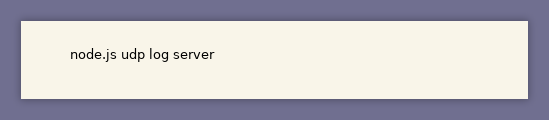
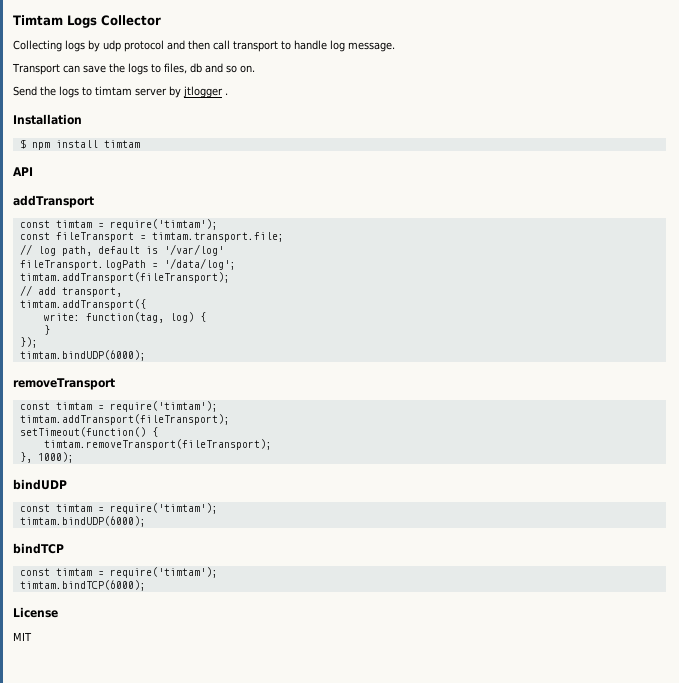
- node.js udp log server
+ Timtam Logs Collector
+ Collecting logs by udp protocol and then call transport to handle log message.
+ Transport can save the logs to files, db and so on.
+ Send the logs to timtam server by jtlogger .
+ Installation
+ $ npm install timtam
+ API
+ addTransport
+ const timtam = require('timtam');
+ const fileTransport = timtam.transport.file;
+ // log path, default is '/var/log'
+ fileTransport.logPath = '/data/log';
+ timtam.addTransport(fileTransport);
+ // add transport,
+ timtam.addTransport({
+ write: function(tag, log) {
+ }
+ });
+ timtam.bindUDP(6000);
+ removeTransport
+ const timtam = require('timtam');
+ timtam.addTransport(fileTransport);
+ setTimeout(function() {
+ timtam.removeTransport(fileTransport);
+ }, 1000);
+ bindUDP
+ const timtam = require('timtam');
+ timtam.bindUDP(6000);
+ bindTCP
+ const timtam = require('timtam');
+ timtam.bindTCP(6000);
+ License
+ MIT

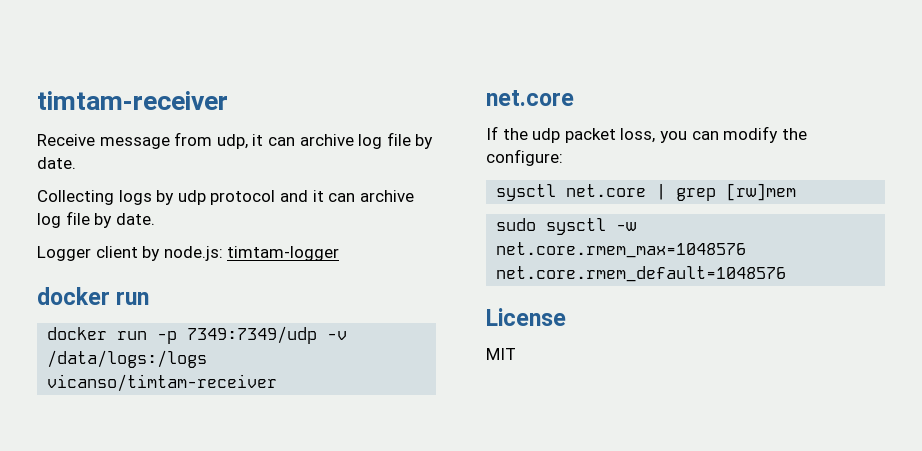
- Timtam Logs Collector
+ timtam-receiver
+ Receive message from udp, it can archive log file by date.
- Collecting logs by udp protocol and then call transport to handle log message.
- Transport can save the logs to files, db and so on.
- Send the logs to timtam server by jtlogger .
- Installation
- $ npm install timtam
- API
- addTransport
- const timtam = require('timtam');
- const fileTransport = timtam.transport.file;
- // log path, default is '/var/log'
- fileTransport.logPath = '/data/log';
- timtam.addTransport(fileTransport);
- // add transport,
- timtam.addTransport({
- write: function(tag, log) {
- }
- });
- timtam.bindUDP(6000);
- removeTransport
- const timtam = require('timtam');
- timtam.addTransport(fileTransport);
- setTimeout(function() {
- timtam.removeTransport(fileTransport);
- }, 1000);
- bindUDP
- const timtam = require('timtam');
- timtam.bindUDP(6000);
- bindTCP
- const timtam = require('timtam');
- timtam.bindTCP(6000);
+ Collecting logs by udp protocol and it can archive log file by date.
+ Logger client by node.js: timtam-logger
+ docker run
+ docker run -p 7349:7349/udp -v /data/logs:/logs vicanso/timtam-receiver
+ net.core
+ If the udp packet loss, you can modify the configure:
+ sysctl net.core | grep [rw]mem
+ sudo sysctl -w net.core.rmem_max=1048576 net.core.rmem_default=1048576

